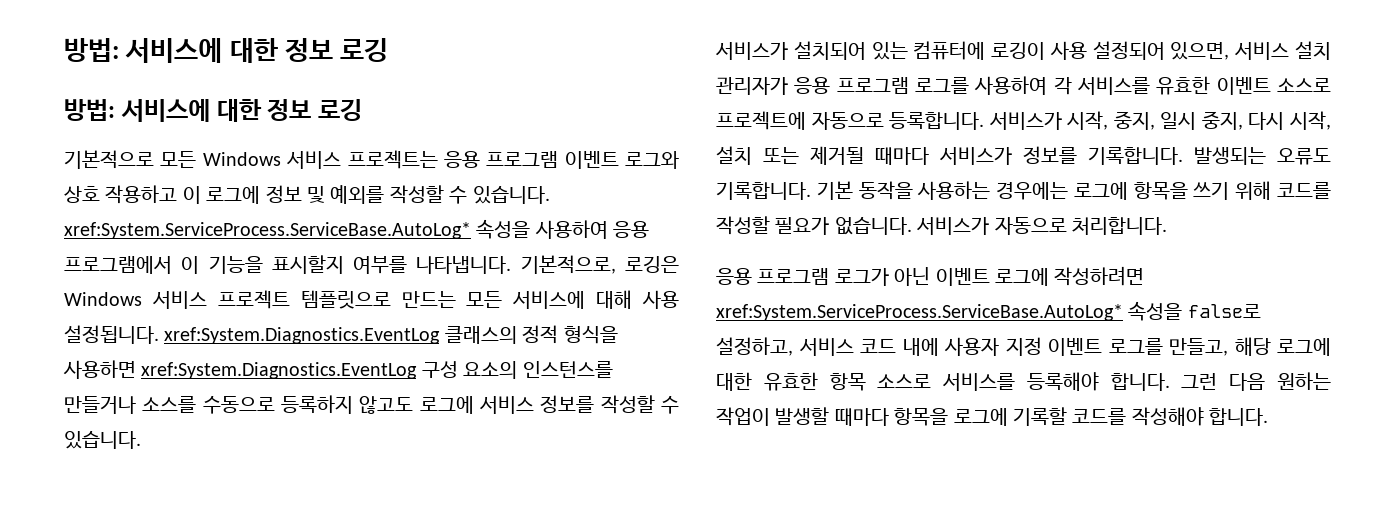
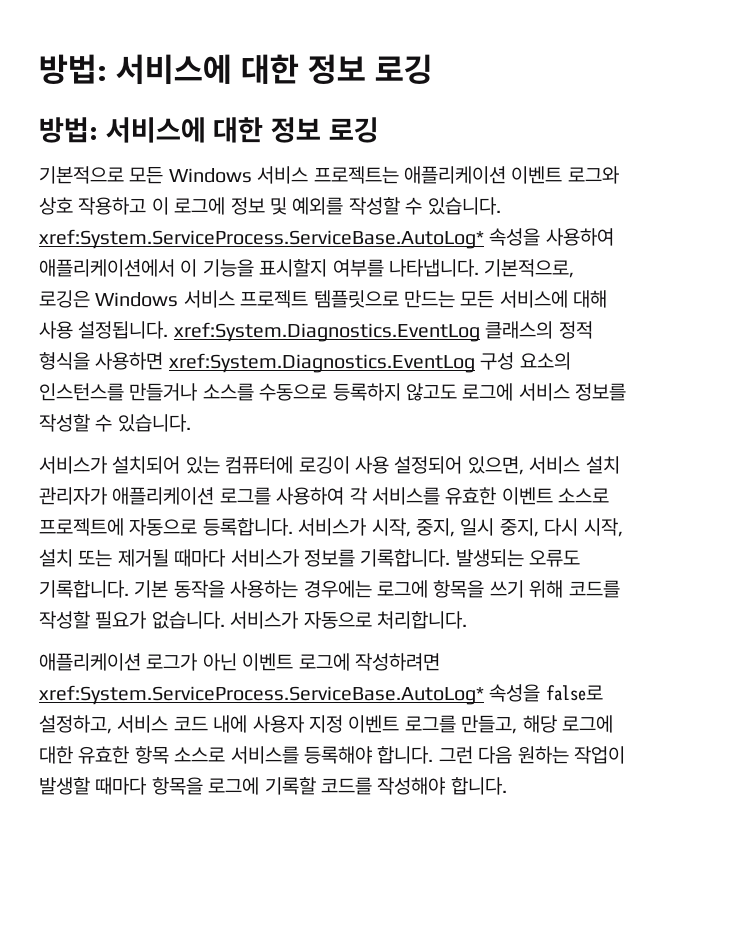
- 기본적으로 모든 Windows 서비스 프로젝트는 응용 프로그램 이벤트 로그와 상호 작용하고 이 로그에 정보 및 예외를 작성할 수 있습니다. xref:System.ServiceProcess.ServiceBase.AutoLog* 속성을 사용하여 응용 프로그램에서 이 기능을 표시할지 여부를 나타냅니다.
+ 기본적으로 모든 Windows 서비스 프로젝트는 애플리케이션 이벤트 로그와 상호 작용하고 이 로그에 정보 및 예외를 작성할 수 있습니다. xref:System.ServiceProcess.ServiceBase.AutoLog* 속성을 사용하여 애플리케이션에서 이 기능을 표시할지 여부를 나타냅니다.
- 서비스가 설치되어 있는 컴퓨터에 로깅이 사용 설정되어 있으면, 서비스 설치 관리자가 응용 프로그램 로그를 사용하여 각 서비스를 유효한 이벤트 소스로 프로젝트에 자동으로 등록합니다.
+ 서비스가 설치되어 있는 컴퓨터에 로깅이 사용 설정되어 있으면, 서비스 설치 관리자가 애플리케이션 로그를 사용하여 각 서비스를 유효한 이벤트 소스로 프로젝트에 자동으로 등록합니다.
- 응용 프로그램 로그가 아닌 이벤트 로그에 작성하려면 xref:System.ServiceProcess.ServiceBase.AutoLog* 속성을 false로 설정하고, 서비스 코드 내에 사용자 지정 이벤트 로그를 만들고, 해당 로그에 대한 유효한 항목 소스로 서비스를 등록해야 합니다.
+ 애플리케이션 로그가 아닌 이벤트 로그에 작성하려면 xref:System.ServiceProcess.ServiceBase.AutoLog* 속성을 false로 설정하고, 서비스 코드 내에 사용자 지정 이벤트 로그를 만들고, 해당 로그에 대한 유효한 항목 소스로 서비스를 등록해야 합니다.

